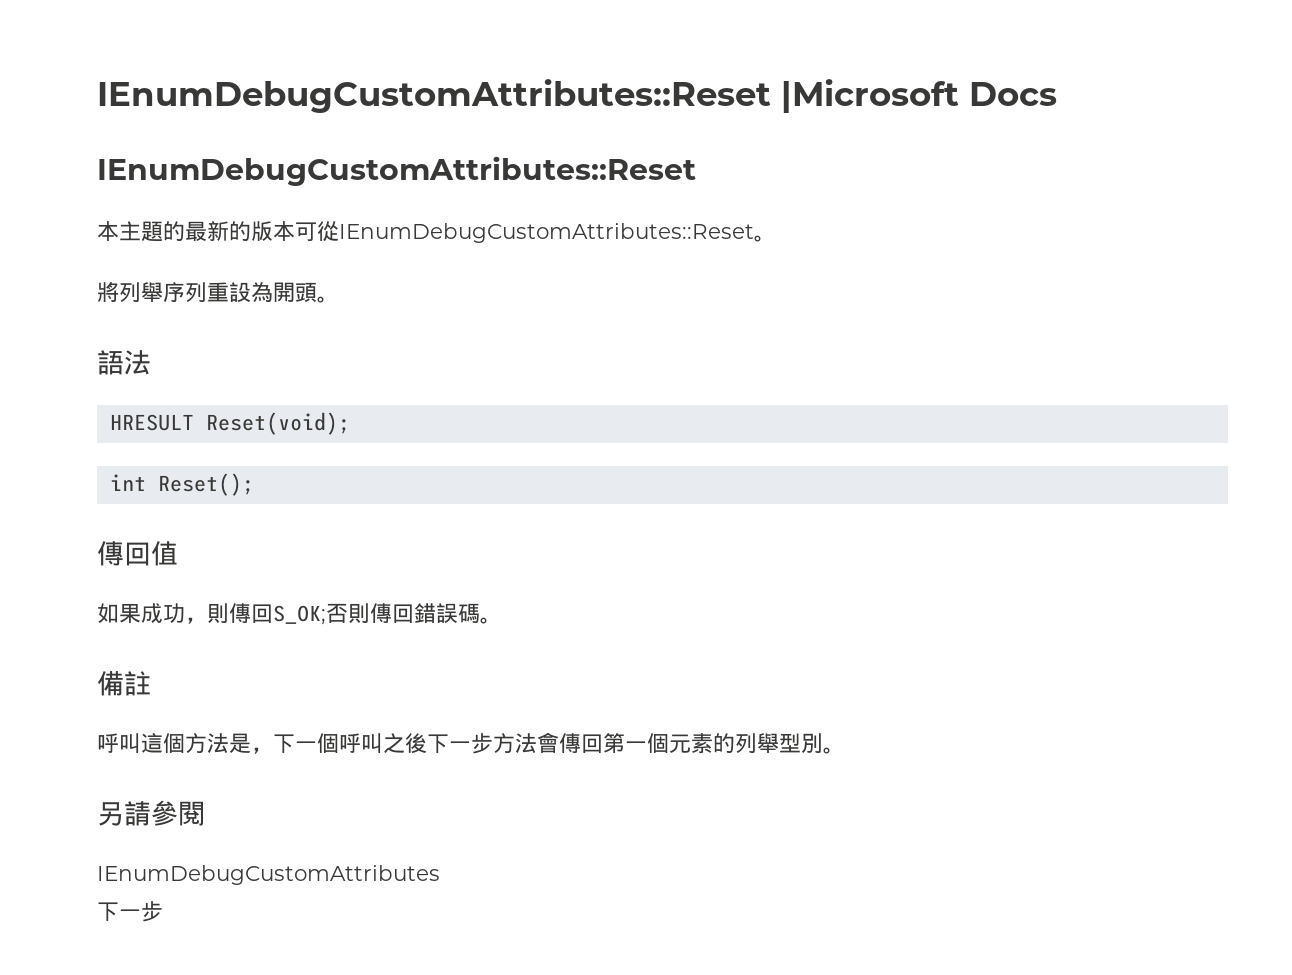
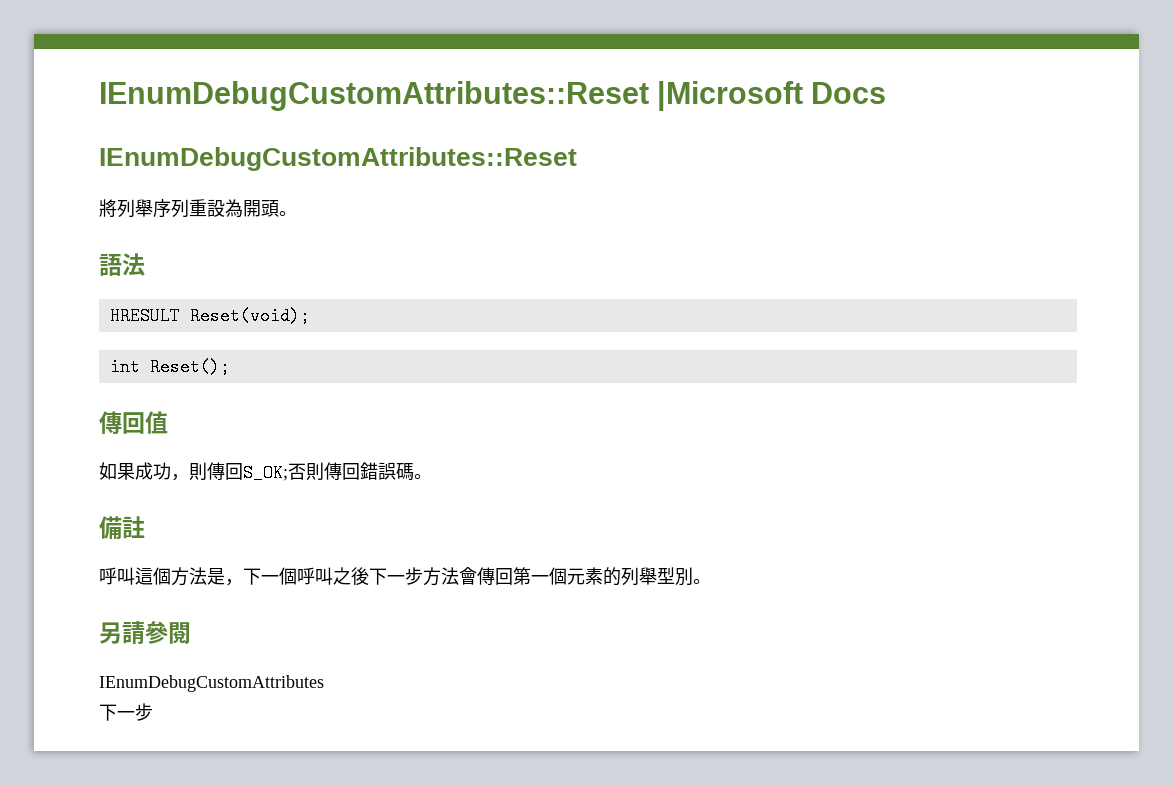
- 本主題的最新的版本可從IEnumDebugCustomAttributes::Reset。

